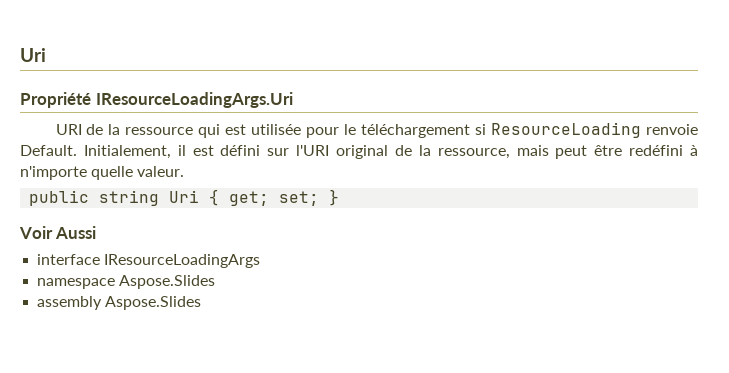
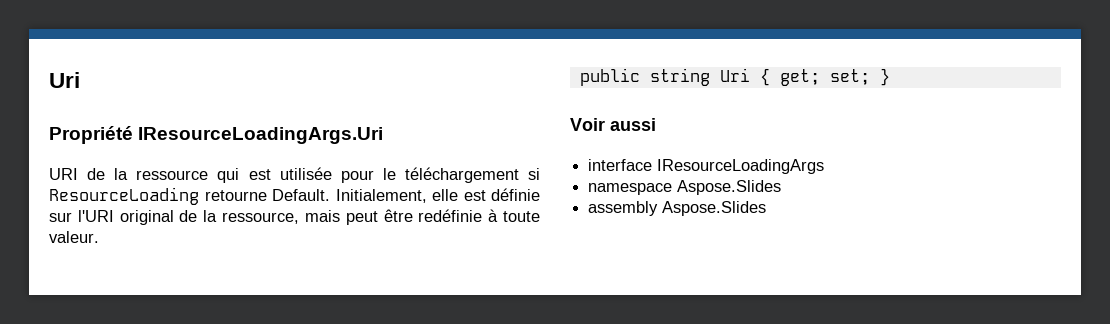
- URI de la ressource qui est utilisée pour le téléchargement si ResourceLoading renvoie Default.
+ URI de la ressource qui est utilisée pour le téléchargement si ResourceLoading retourne Default.
- Initialement, il est défini sur l'URI original de la ressource, mais peut être redéfini à n'importe quelle valeur.
+ Initialement, elle est définie sur l'URI original de la ressource, mais peut être redéfinie à toute valeur.
- Voir Aussi
+ Voir aussi

